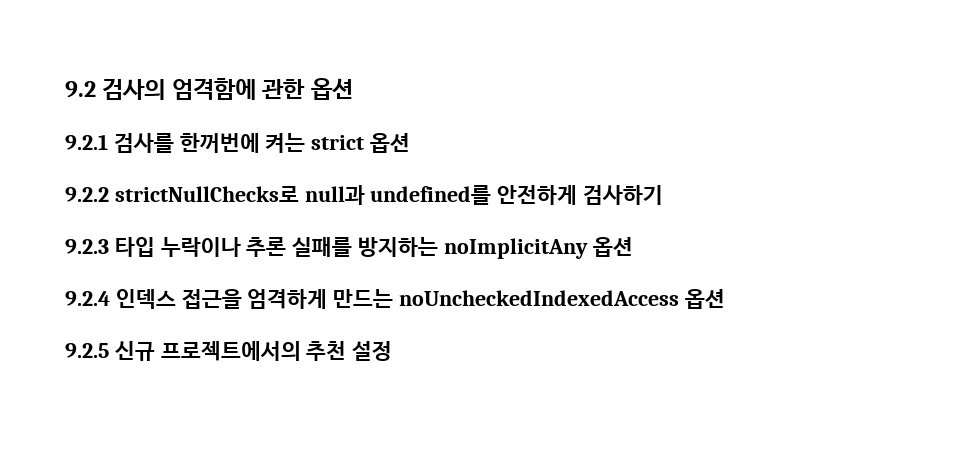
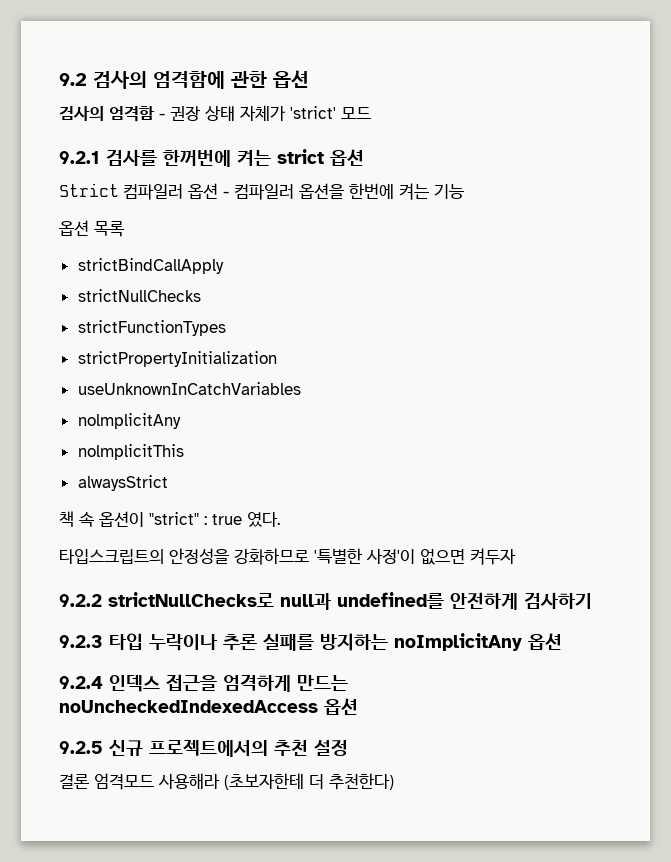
+ 검사의 엄격함 - 권장 상태 자체가 'strict' 모드
+ Strict 컴파일러 옵션 - 컴파일러 옵션을 한번에 켜는 기능
+ 옵션 목록
+ strictBindCallApply
+ strictNullChecks
+ strictFunctionTypes
+ strictPropertyInitialization
+ useUnknownInCatchVariables
+ nolmplicitAny
+ nolmplicitThis
+ alwaysStrict
+ 책 속 옵션이 "strict" : true 였다.
+ 타입스크립트의 안정성을 강화하므로 '특별한 사정'이 없으면 켜두자
+ 결론 엄격모드 사용해라 (초보자한테 더 추천한다)

